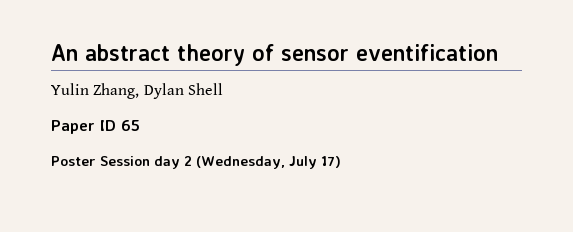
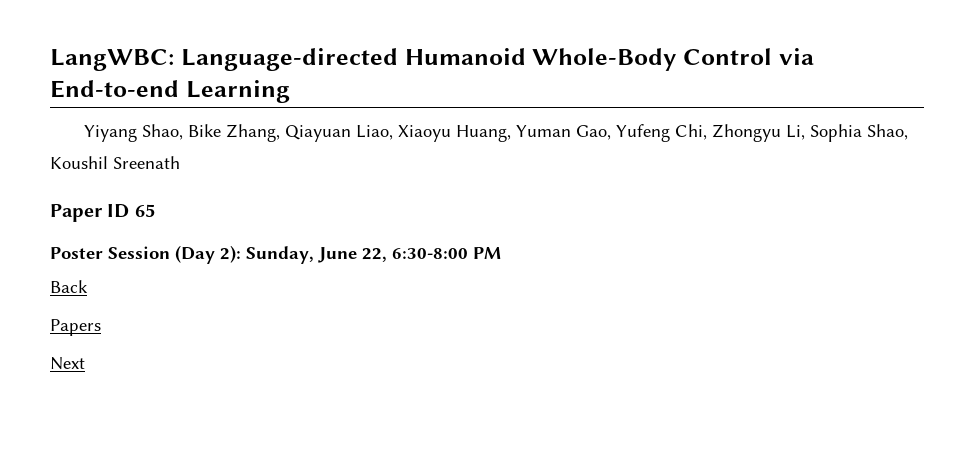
- An abstract theory of sensor eventification
- Yulin Zhang, Dylan Shell
+ LangWBC: Language-directed Humanoid Whole-Body Control via End-to-end Learning
+ Yiyang Shao, Bike Zhang, Qiayuan Liao, Xiaoyu Huang, Yuman Gao, Yufeng Chi, Zhongyu Li, Sophia Shao, Koushil Sreenath
- Poster Session day 2 (Wednesday, July 17)
+ Poster Session (Day 2): Sunday, June 22, 6:30-8:00 PM
+ Back
+ Papers
+ Next

